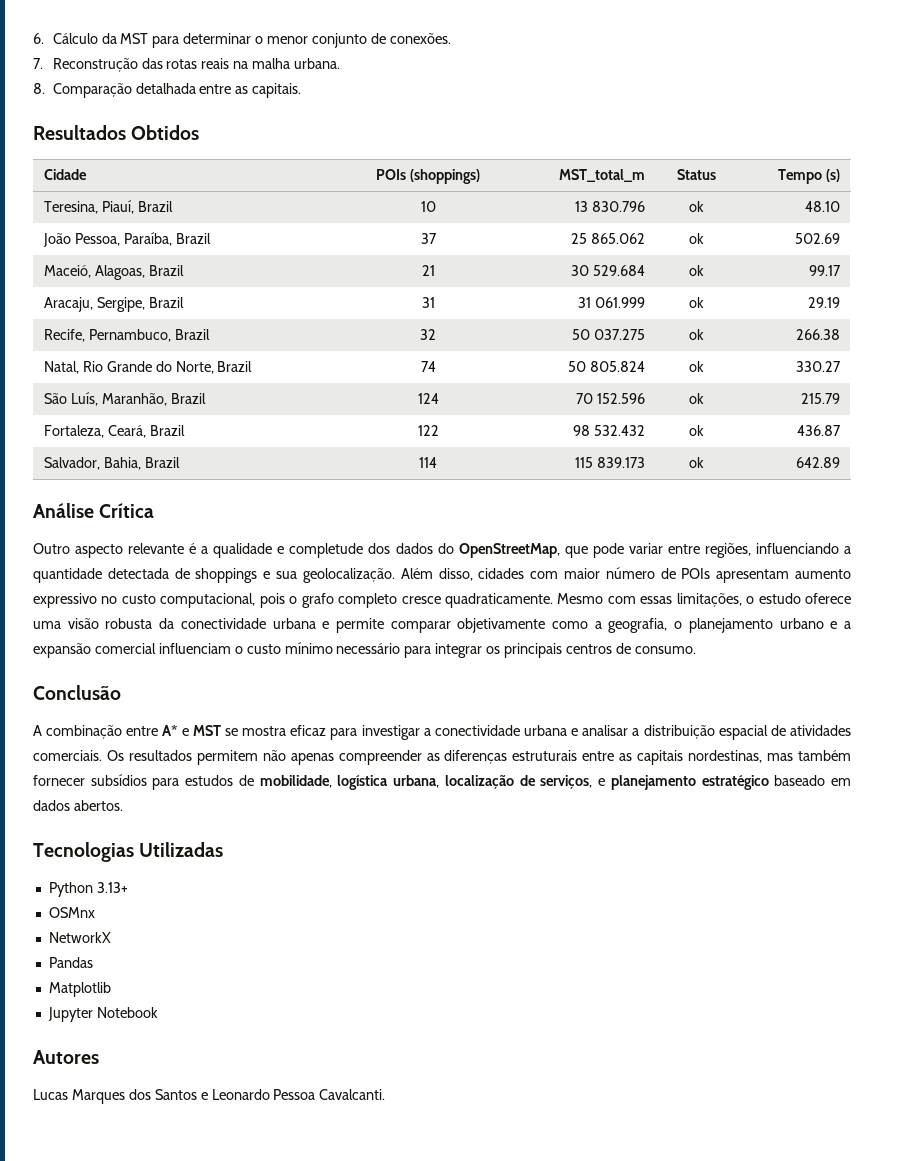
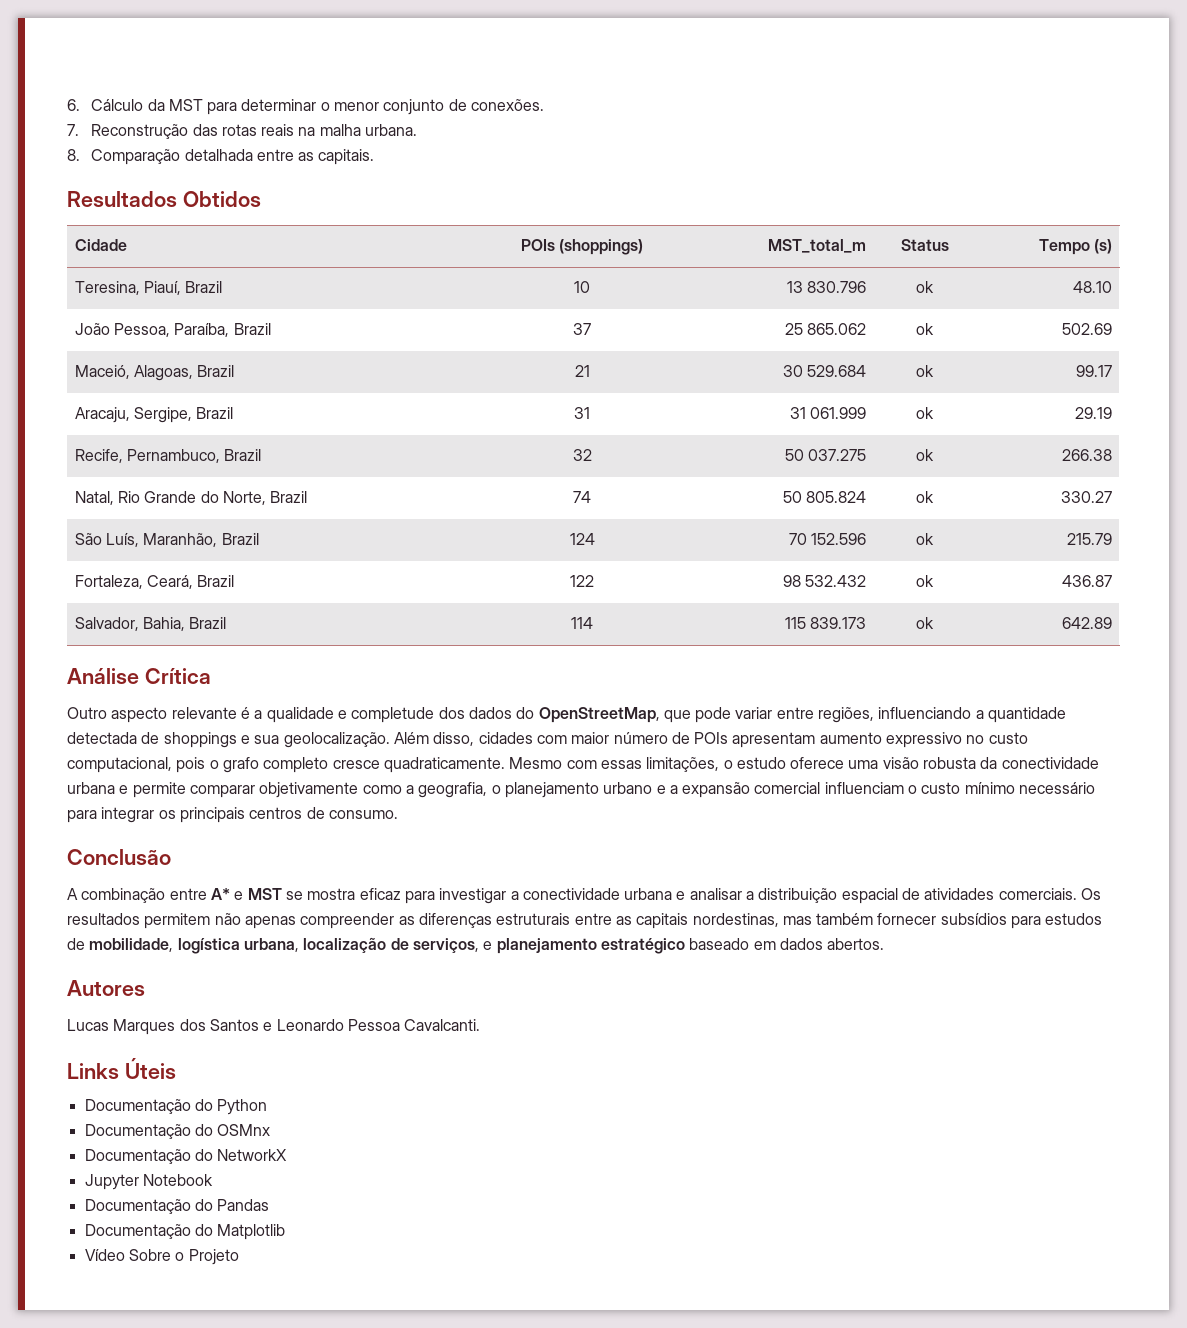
- Tecnologias Utilizadas
- Python 3.13+
- OSMnx
- NetworkX
- Pandas
- Matplotlib
- Jupyter Notebook
+ Links Úteis
+ Documentação do Python
+ Documentação do OSMnx
+ Documentação do NetworkX
+ Jupyter Notebook
+ Documentação do Pandas
+ Documentação do Matplotlib
+ Vídeo Sobre o Projeto

